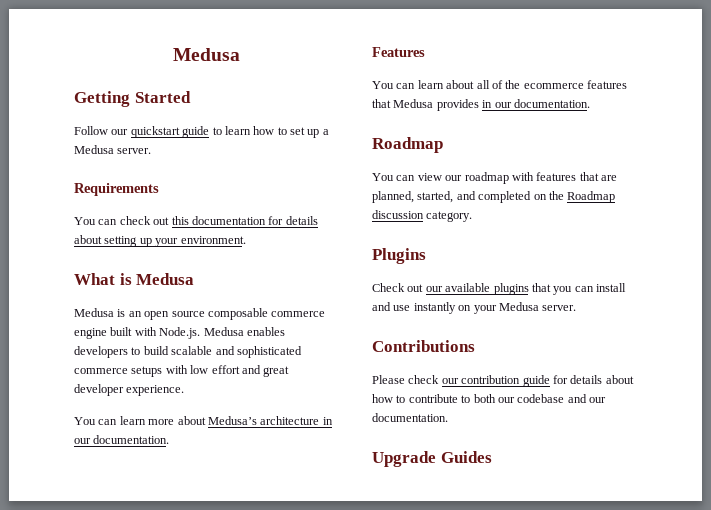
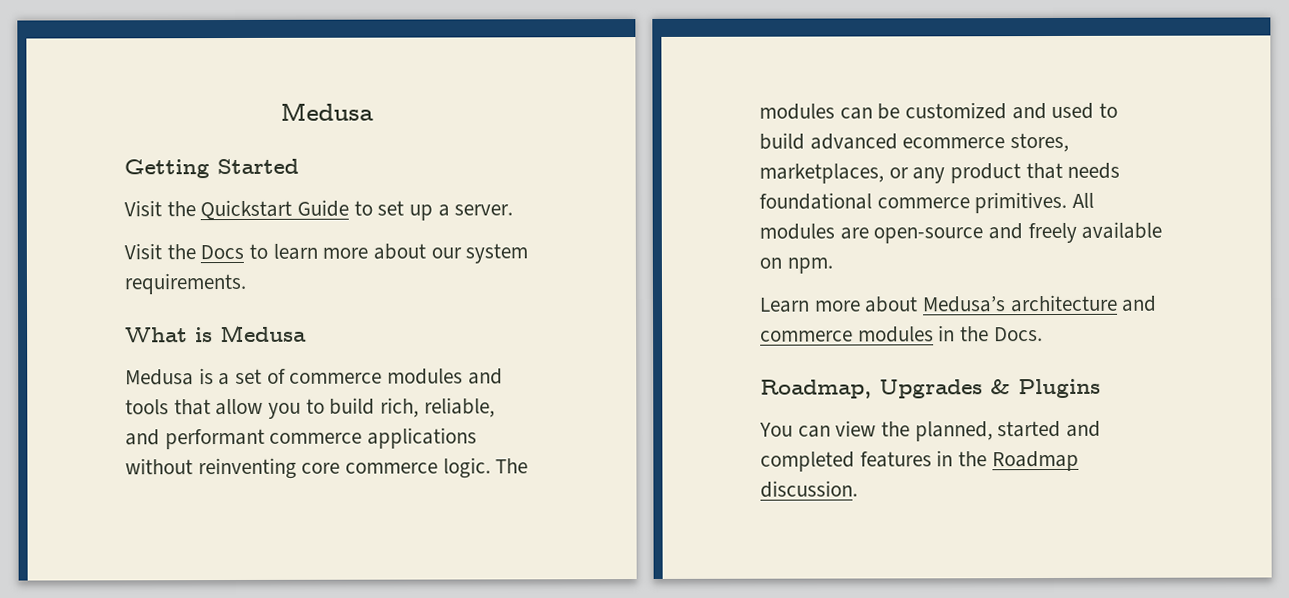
- Follow our quickstart guide to learn how to set up a Medusa server.
- Requirements
- You can check out this documentation for details about setting up your environment.
+ Visit the Quickstart Guide to set up a server.
+ Visit the Docs to learn more about our system requirements.
- Medusa is an open source composable commerce engine built with Node.js. Medusa enables developers to build scalable and sophisticated commerce setups with low effort and great developer experience.
- You can learn more about Medusa’s architecture in our documentation.
- Features
- You can learn about all of the ecommerce features that Medusa provides in our documentation.
- Roadmap
- You can view our roadmap with features that are planned, started, and completed on the Roadmap discussion category.
- Plugins
- Check out our available plugins that you can install and use instantly on your Medusa server.
- Contributions
- Please check our contribution guide for details about how to contribute to both our codebase and our documentation.
- Upgrade Guides
+ Medusa is a set of commerce modules and tools that allow you to build rich, reliable, and performant commerce applications without reinventing core commerce logic. The modules can be customized and used to build advanced ecommerce stores, marketplaces, or any product that needs foundational commerce primitives. All modules are open-source and freely available on npm.
+ Learn more about Medusa’s architecture and commerce modules in the Docs.
+ Roadmap, Upgrades & Plugins
+ You can view the planned, started and completed features in the Roadmap discussion.

